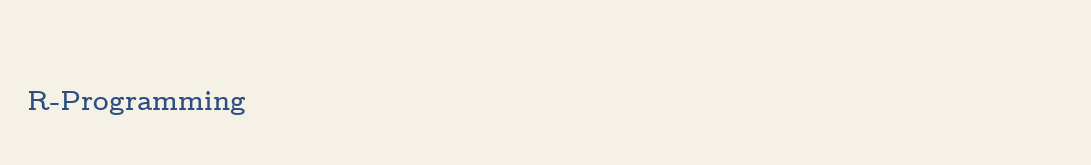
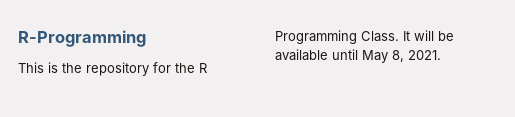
+ This is the repository for the R Programming Class. It will be available until May 8, 2021.

